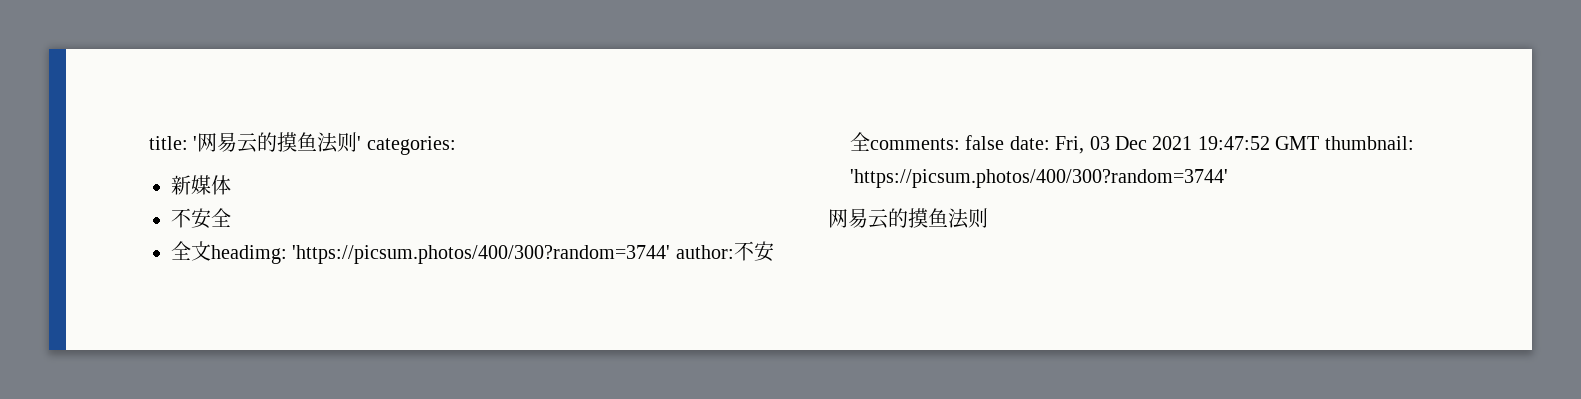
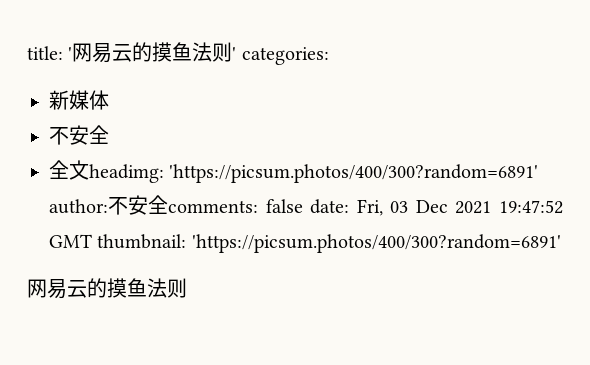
- 全文headimg: 'https://picsum.photos/400/300?random=3744' author:不安全comments: false date: Fri, 03 Dec 2021 19:47:52 GMT thumbnail: 'https://picsum.photos/400/300?random=3744'
+ 全文headimg: 'https://picsum.photos/400/300?random=6891' author:不安全comments: false date: Fri, 03 Dec 2021 19:47:52 GMT thumbnail: 'https://picsum.photos/400/300?random=6891'

